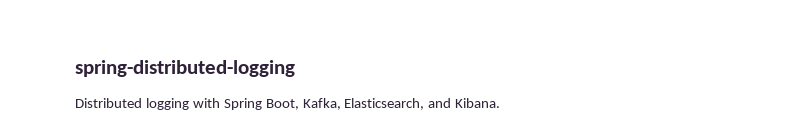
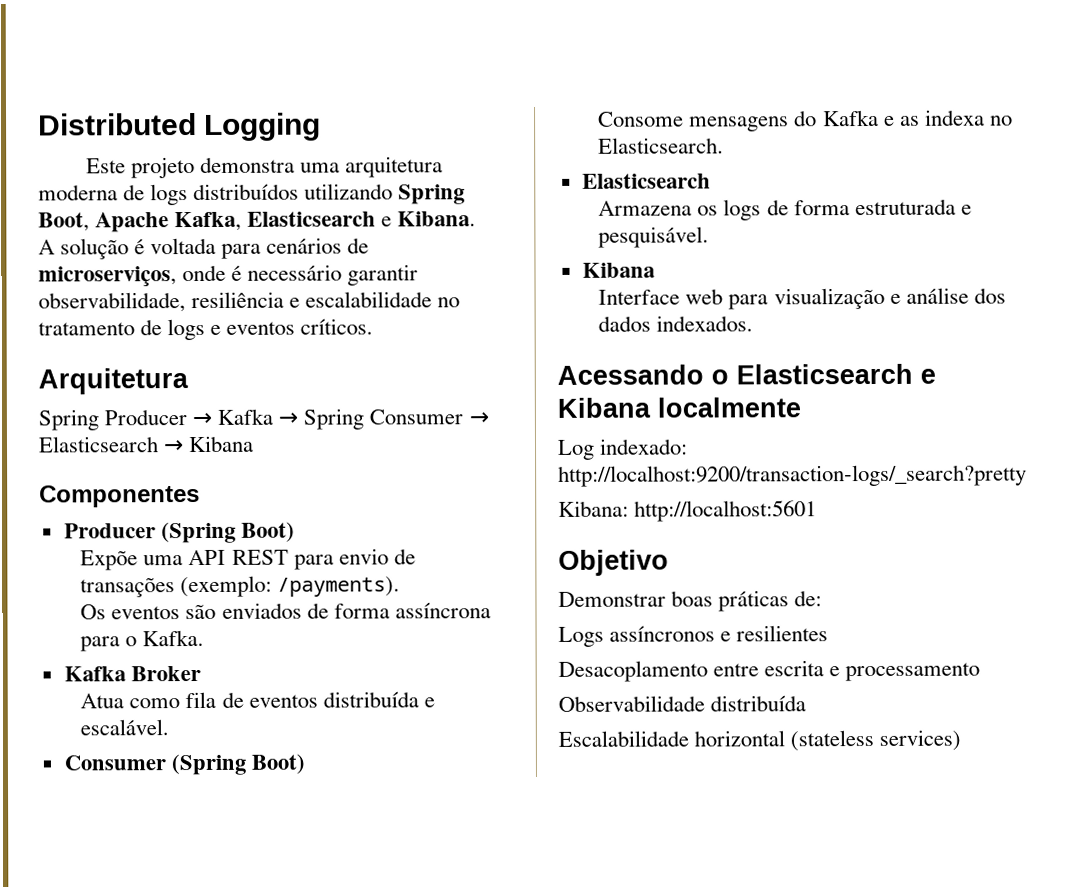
- spring-distributed-logging
- Distributed logging with Spring Boot, Kafka, Elasticsearch, and Kibana.
+ Distributed Logging
+ Este projeto demonstra uma arquitetura moderna de logs distribuídos utilizando Spring Boot, Apache Kafka, Elasticsearch e Kibana.
+ A solução é voltada para cenários de microserviços, onde é necessário garantir observabilidade, resiliência e escalabilidade no tratamento de logs e eventos críticos.
+ Arquitetura
+ Spring Producer → Kafka → Spring Consumer → Elasticsearch → Kibana
+ Componentes
+ Producer (Spring Boot)
+ Expõe uma API REST para envio de transações (exemplo: /payments).
+ Os eventos são enviados de forma assíncrona para o Kafka.
+ Kafka Broker
+ Atua como fila de eventos distribuída e escalável.
+ Consumer (Spring Boot)
+ Consome mensagens do Kafka e as indexa no Elasticsearch.
+ Elasticsearch
+ Armazena os logs de forma estruturada e pesquisável.
+ Kibana
+ Interface web para visualização e análise dos dados indexados.
+ Acessando o Elasticsearch e Kibana localmente
+ Log indexado: http://localhost:9200/transaction-logs/_search?pretty
+ Kibana: http://localhost:5601
+ Objetivo
+ Demonstrar boas práticas de:
+ Logs assíncronos e resilientes
+ Desacoplamento entre escrita e processamento
+ Observabilidade distribuída
+ Escalabilidade horizontal (stateless services)

